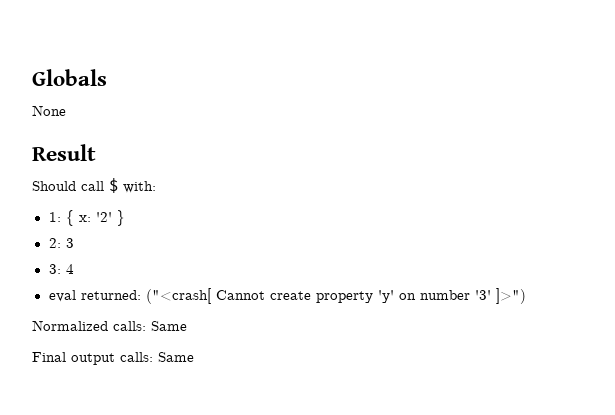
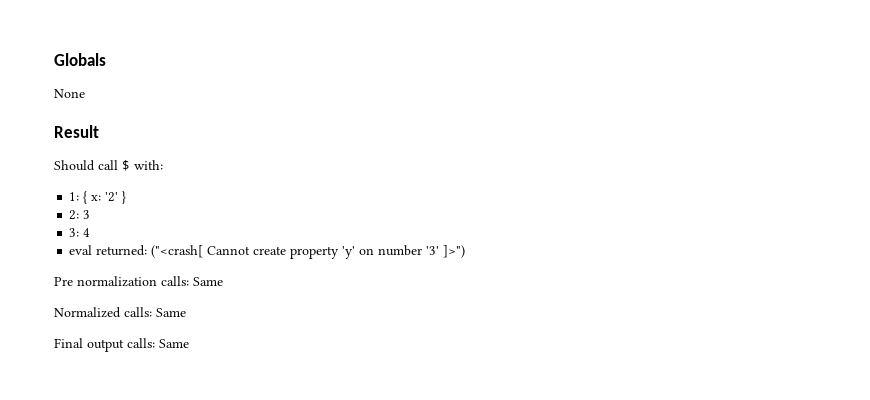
+ Pre normalization calls: Same

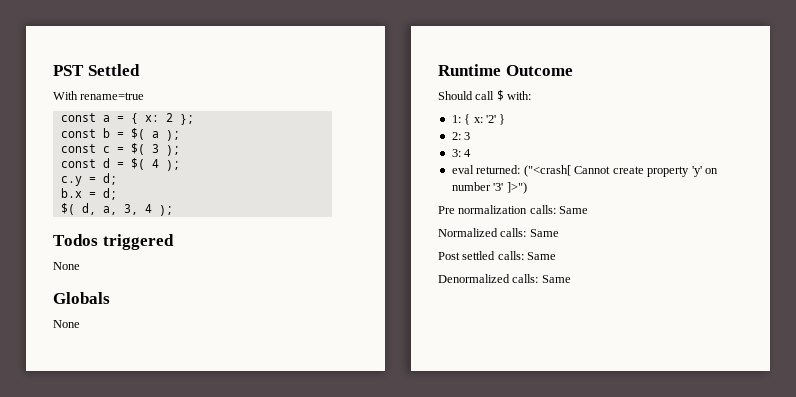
+ PST Settled
+ With rename=true
+ const a = { x: 2 };
+ const b = $( a );
+ const c = $( 3 );
+ const d = $( 4 );
+ c.y = d;
+ b.x = d;
+ $( d, a, 3, 4 );
+ Todos triggered
+ None
- Result
+ Runtime Outcome
- Final output calls: Same
+ Post settled calls: Same
+ Denormalized calls: Same

